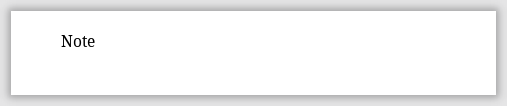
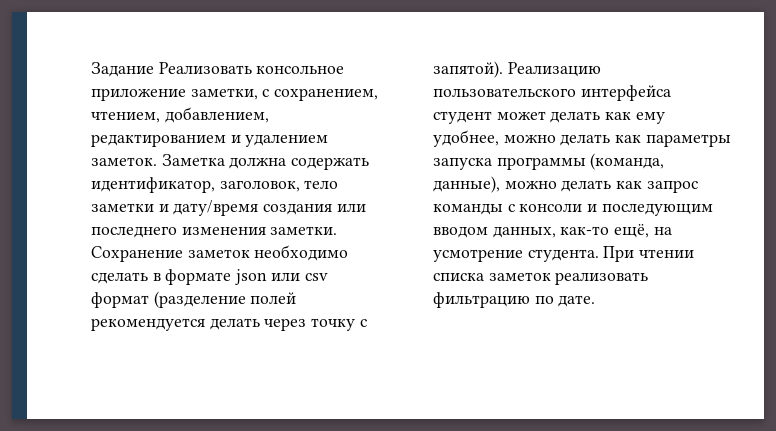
- Note
+ Задание Реализовать консольное приложение заметки, с сохранением, чтением, добавлением, редактированием и удалением заметок. Заметка должна содержать идентификатор, заголовок, тело заметки и дату/время создания или последнего изменения заметки. Сохранение заметок необходимо сделать в формате json или csv формат (разделение полей рекомендуется делать через точку с запятой). Реализацию пользовательского интерфейса студент может делать как ему удобнее, можно делать как параметры запуска программы (команда, данные), можно делать как запрос команды с консоли и последующим вводом данных, как-то ещё, на усмотрение студента. При чтении списка заметок реализовать фильтрацию по дате.

